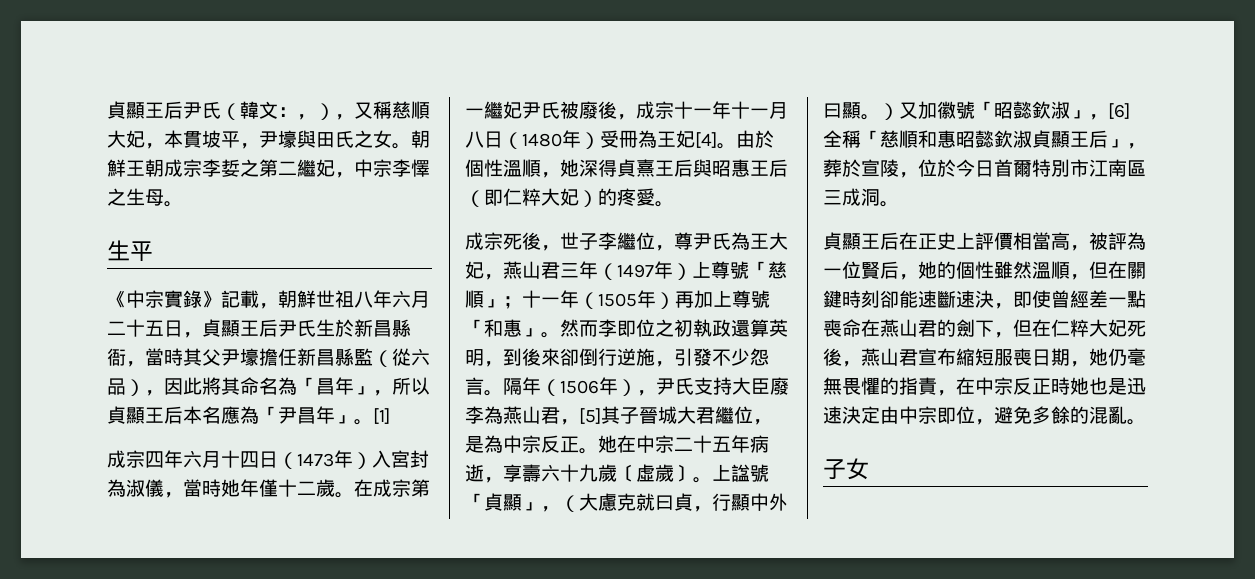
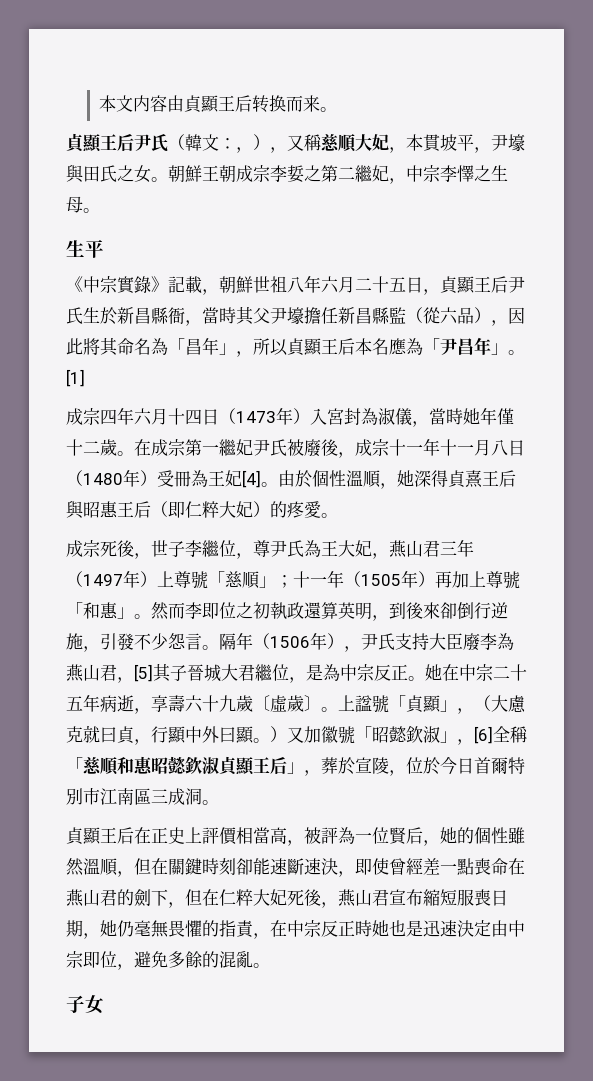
+ 本文内容由貞顯王后转换而来。

